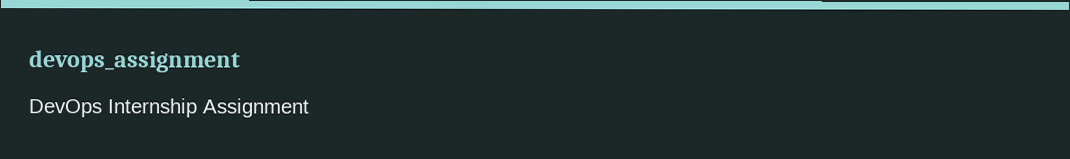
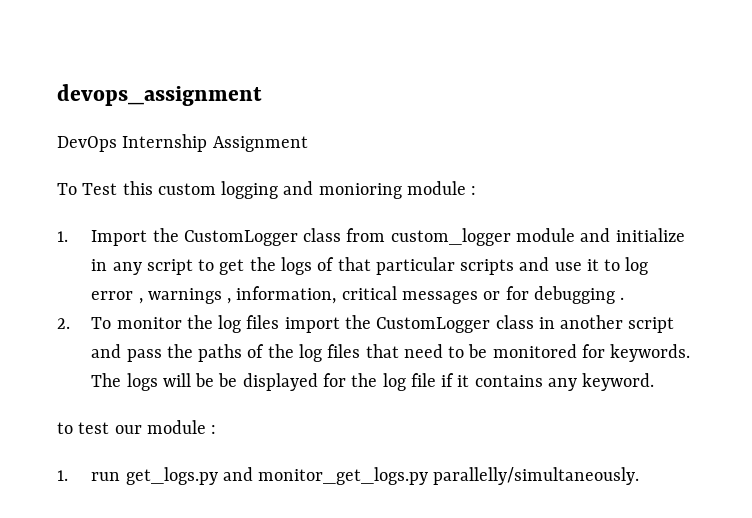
+ To Test this custom logging and monioring module :
+ 1. Import the CustomLogger class from custom_logger module and initialize in any script to get the logs of that particular scripts and use it to log error , warnings , information, critical messages or for debugging .
+ 2. To monitor the log files import the CustomLogger class in another script and pass the paths of the log files that need to be monitored for keywords. The logs will be be displayed for the log file if it contains any keyword.
+ to test our module :
+ 1. run get_logs.py and monitor_get_logs.py parallelly/simultaneously.

